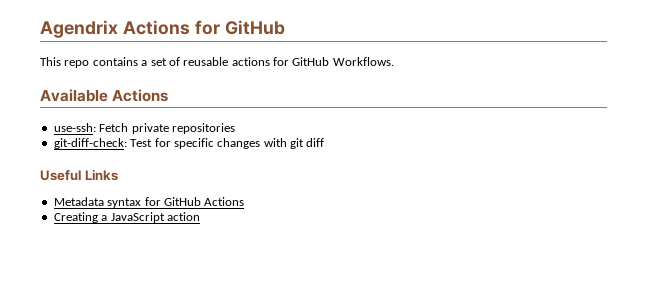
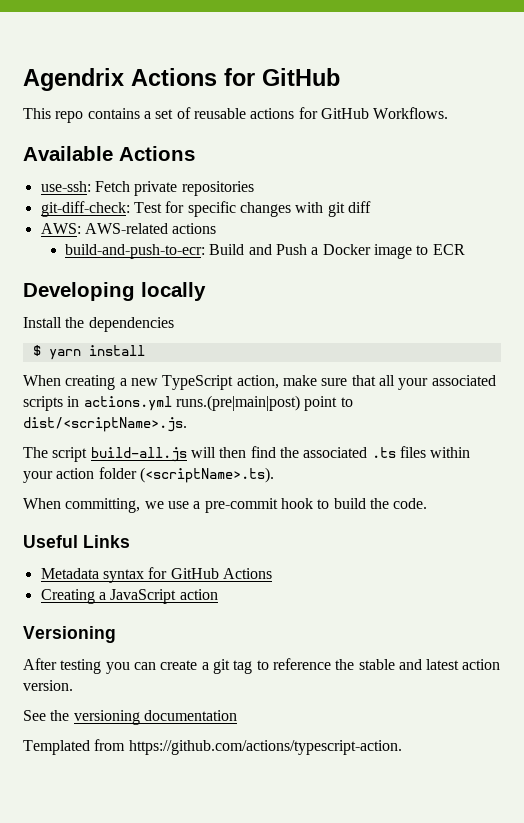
+ AWS: AWS-related actions
+ build-and-push-to-ecr: Build and Push a Docker image to ECR
+ Developing locally
+ Install the dependencies
+ $ yarn install
+ When creating a new TypeScript action, make sure that all your associated scripts in actions.yml runs.(pre|main|post) point to dist/<scriptName>.js.
+ The script build-all.js will then find the associated .ts files within your action folder (<scriptName>.ts).
+ When committing, we use a pre-commit hook to build the code.
+ Versioning
+ After testing you can create a git tag to reference the stable and latest action version.
+ See the versioning documentation
+ Templated from https://github.com/actions/typescript-action.

